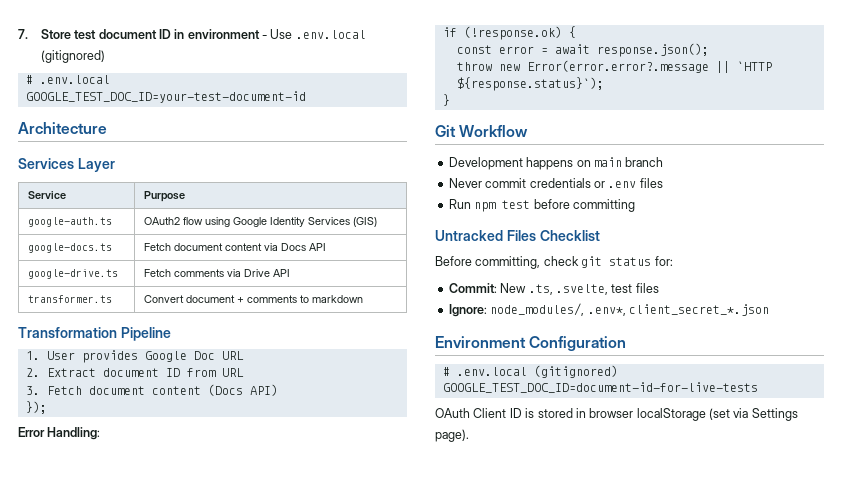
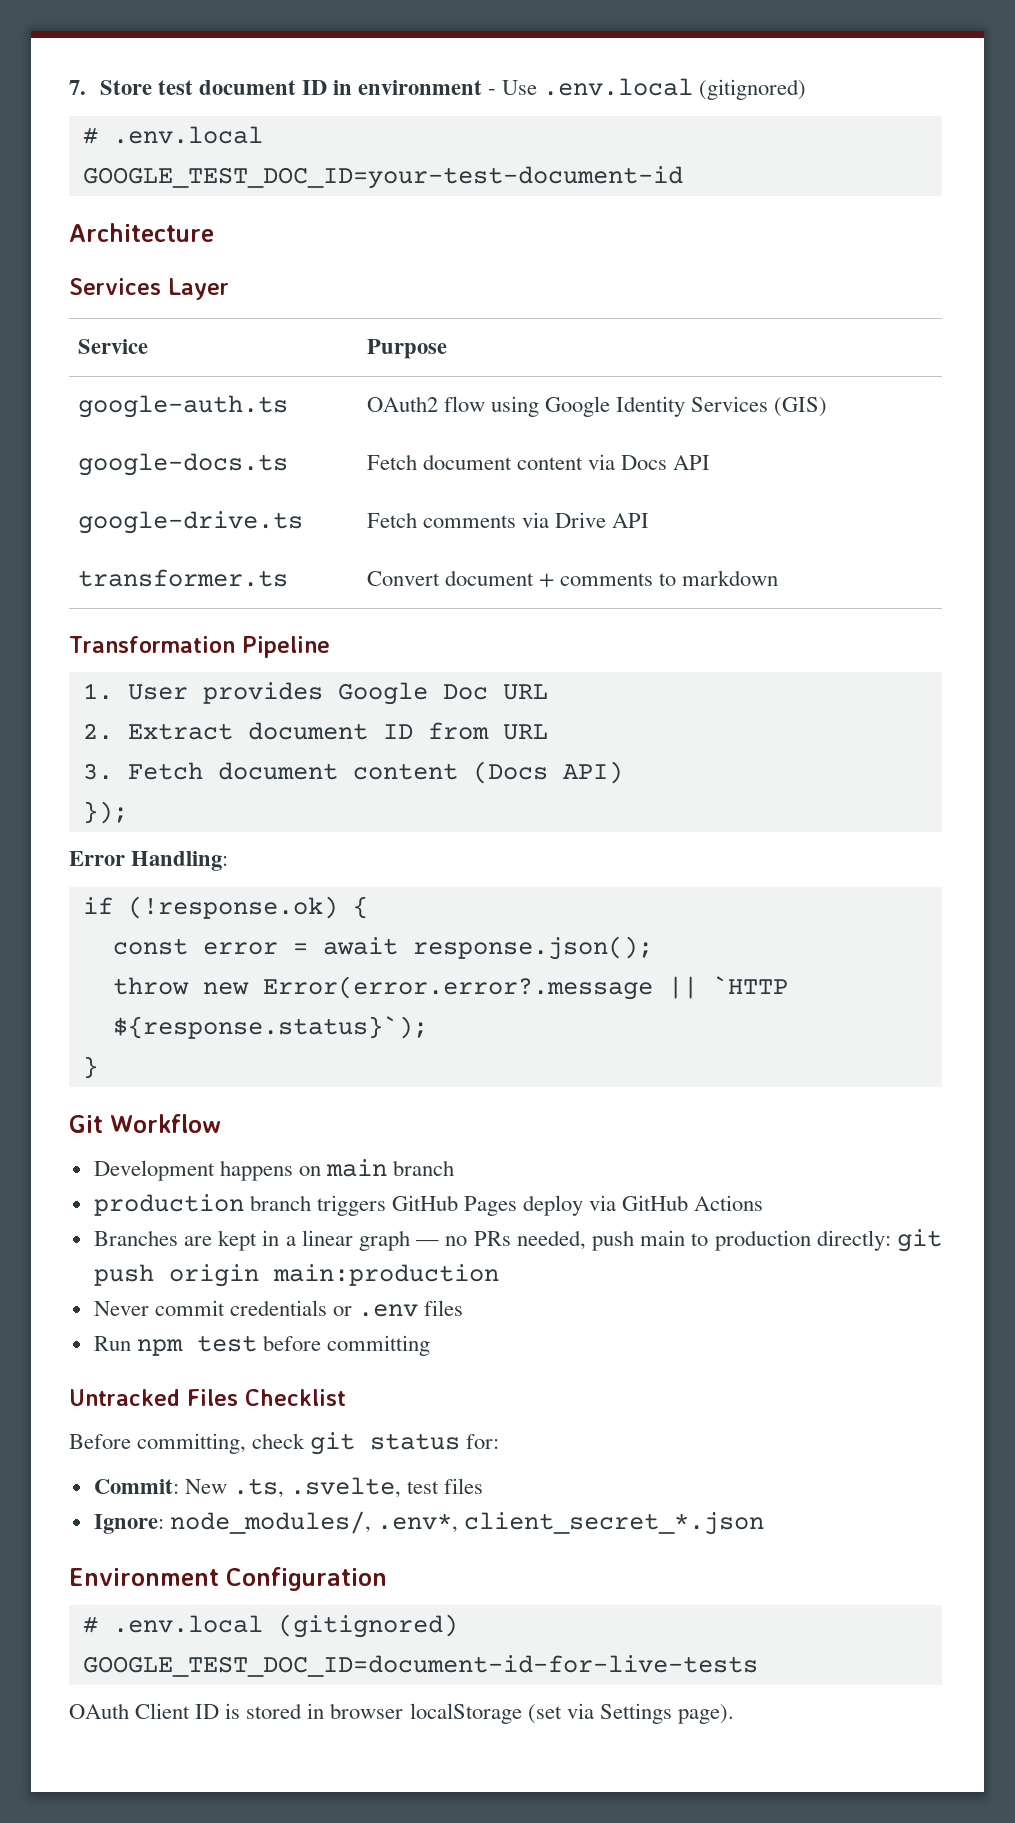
+ production branch triggers GitHub Pages deploy via GitHub Actions
+ Branches are kept in a linear graph — no PRs needed, push main to production directly: git push origin main:production

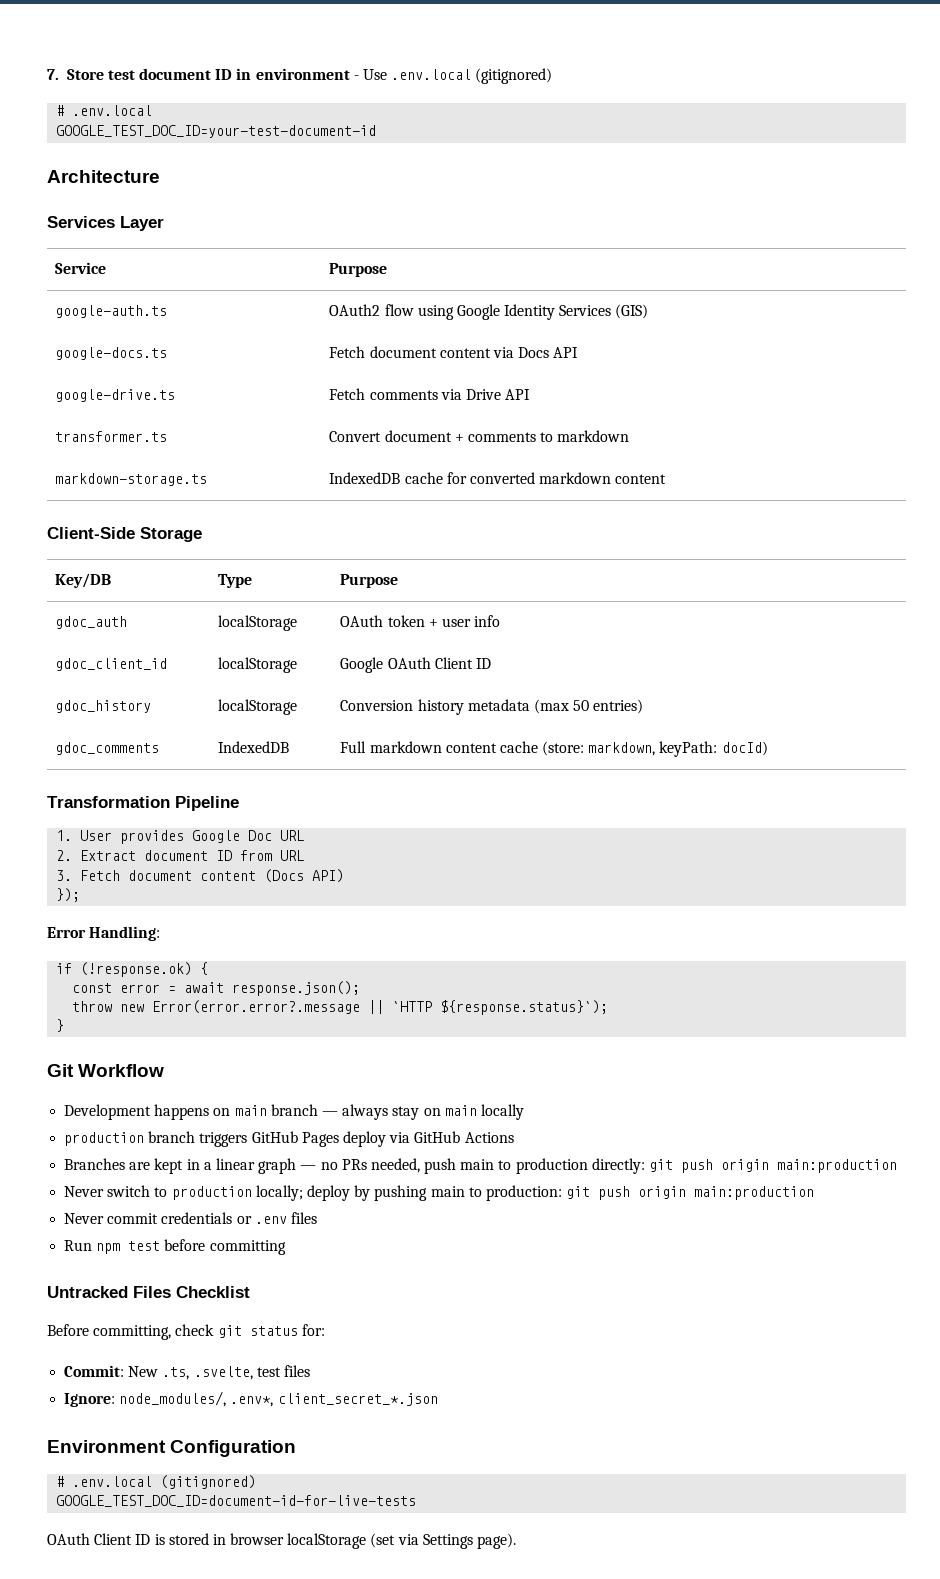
+ markdown-storage.ts | IndexedDB cache for converted markdown content
+ Client-Side Storage
+ Key/DB | Type | Purpose
+ gdoc_auth | localStorage | OAuth token + user info
+ gdoc_client_id | localStorage | Google OAuth Client ID
+ gdoc_history | localStorage | Conversion history metadata (max 50 entries)
+ gdoc_comments | IndexedDB | Full markdown content cache (store: markdown, keyPath: docId)
- Development happens on main branch
+ Development happens on main branch — always stay on main locally
+ Never switch to production locally; deploy by pushing main to production: git push origin main:production

